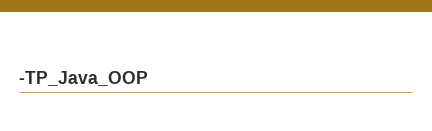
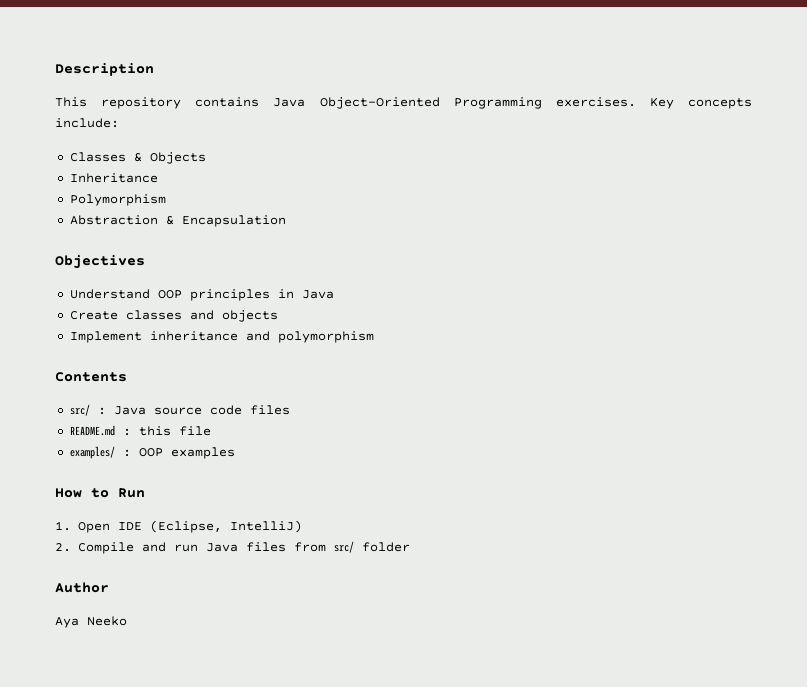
- -TP_Java_OOP
+ Description
+ This repository contains Java Object-Oriented Programming exercises. Key concepts include:
+ Classes & Objects
+ Inheritance
+ Polymorphism
+ Abstraction & Encapsulation
+ Objectives
+ Understand OOP principles in Java
+ Create classes and objects
+ Implement inheritance and polymorphism
+ Contents
+ src/ : Java source code files
+ README.md : this file
+ examples/ : OOP examples
+ How to Run
+ 1. Open IDE (Eclipse, IntelliJ)
+ 2. Compile and run Java files from src/ folder
+ Author
+ Aya Neeko

